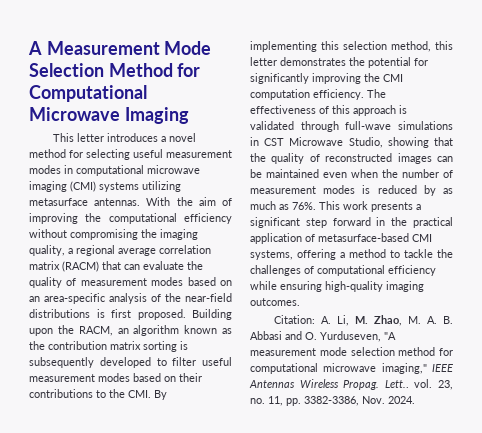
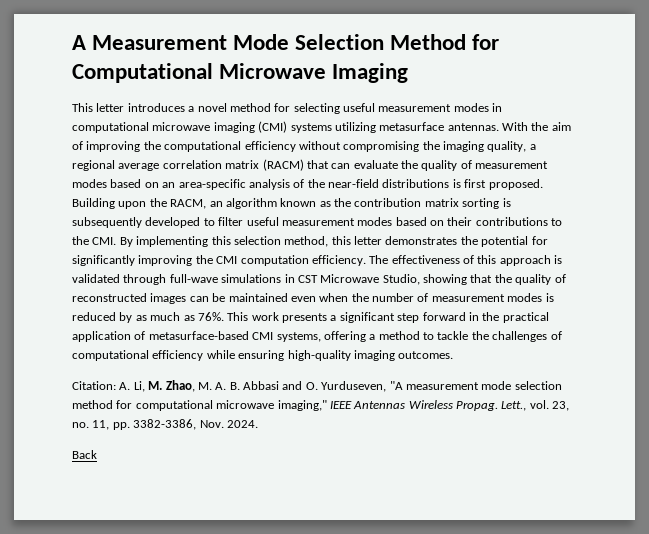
- Lett.. vol. 23, no. 11, pp. 3382-3386, Nov. 2024.
+ Lett., vol. 23, no. 11, pp. 3382-3386, Nov. 2024.
+ Back

